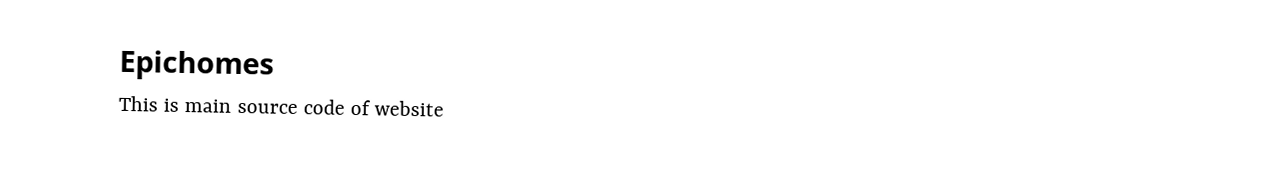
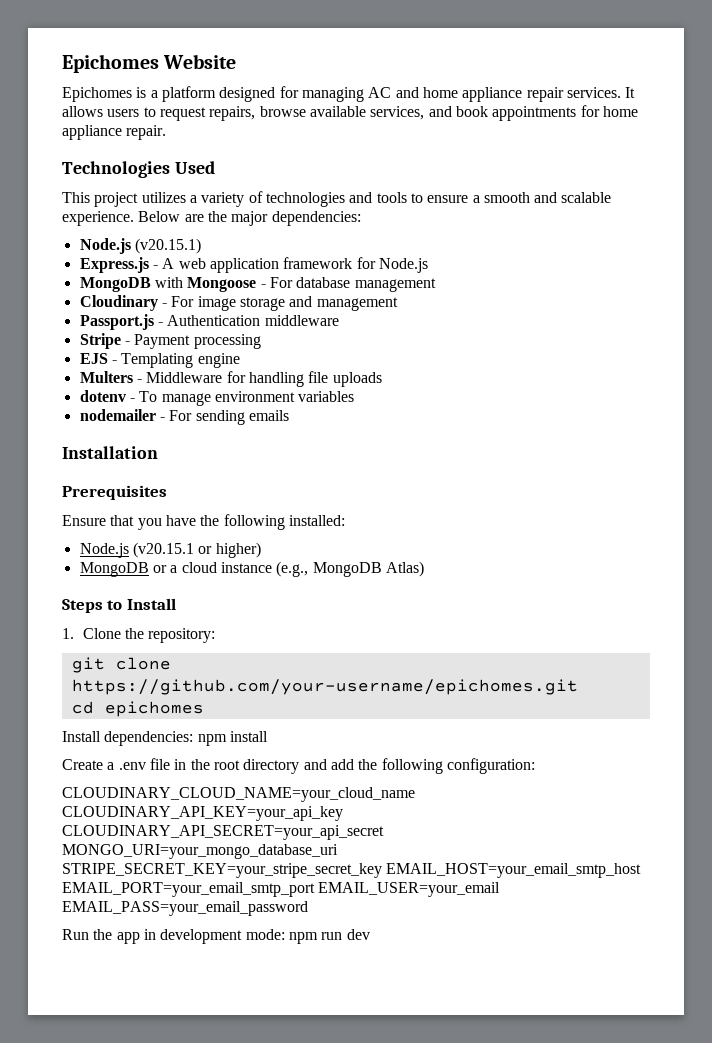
- Epichomes
- This is main source code of website
+ Epichomes Website
+ Epichomes is a platform designed for managing AC and home appliance repair services. It allows users to request repairs, browse available services, and book appointments for home appliance repair.
+ Technologies Used
+ This project utilizes a variety of technologies and tools to ensure a smooth and scalable experience. Below are the major dependencies:
+ Node.js (v20.15.1)
+ Express.js - A web application framework for Node.js
+ MongoDB with Mongoose - For database management
+ Cloudinary - For image storage and management
+ Passport.js - Authentication middleware
+ Stripe - Payment processing
+ EJS - Templating engine
+ Multers - Middleware for handling file uploads
+ dotenv - To manage environment variables
+ nodemailer - For sending emails
+ Installation
+ Prerequisites
+ Ensure that you have the following installed:
+ Node.js (v20.15.1 or higher)
+ MongoDB or a cloud instance (e.g., MongoDB Atlas)
+ Steps to Install
+ 1. Clone the repository:
+ git clone https://github.com/your-username/epichomes.git
+ cd epichomes
+ Install dependencies: npm install
+ Create a .env file in the root directory and add the following configuration:
+ CLOUDINARY_CLOUD_NAME=your_cloud_name CLOUDINARY_API_KEY=your_api_key CLOUDINARY_API_SECRET=your_api_secret MONGO_URI=your_mongo_database_uri STRIPE_SECRET_KEY=your_stripe_secret_key EMAIL_HOST=your_email_smtp_host EMAIL_PORT=your_email_smtp_port EMAIL_USER=your_email EMAIL_PASS=your_email_password
+ Run the app in development mode: npm run dev

